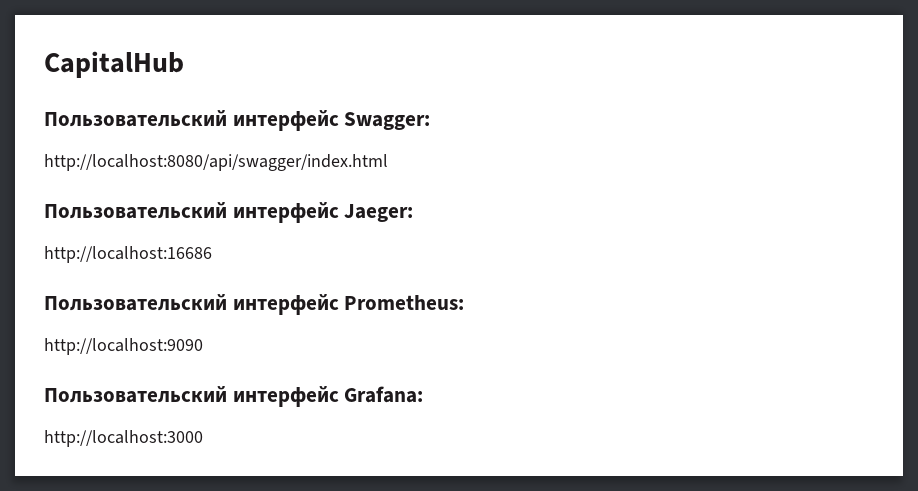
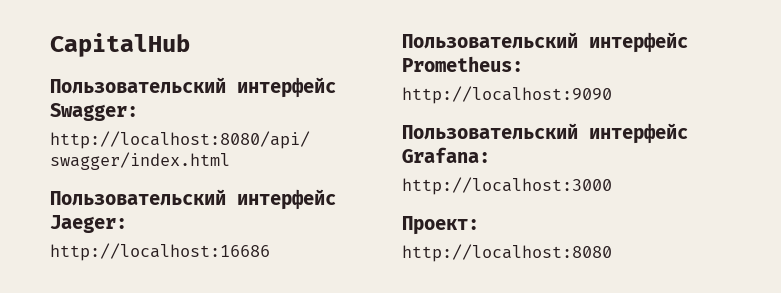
+ Проект:
+ http://localhost:8080

